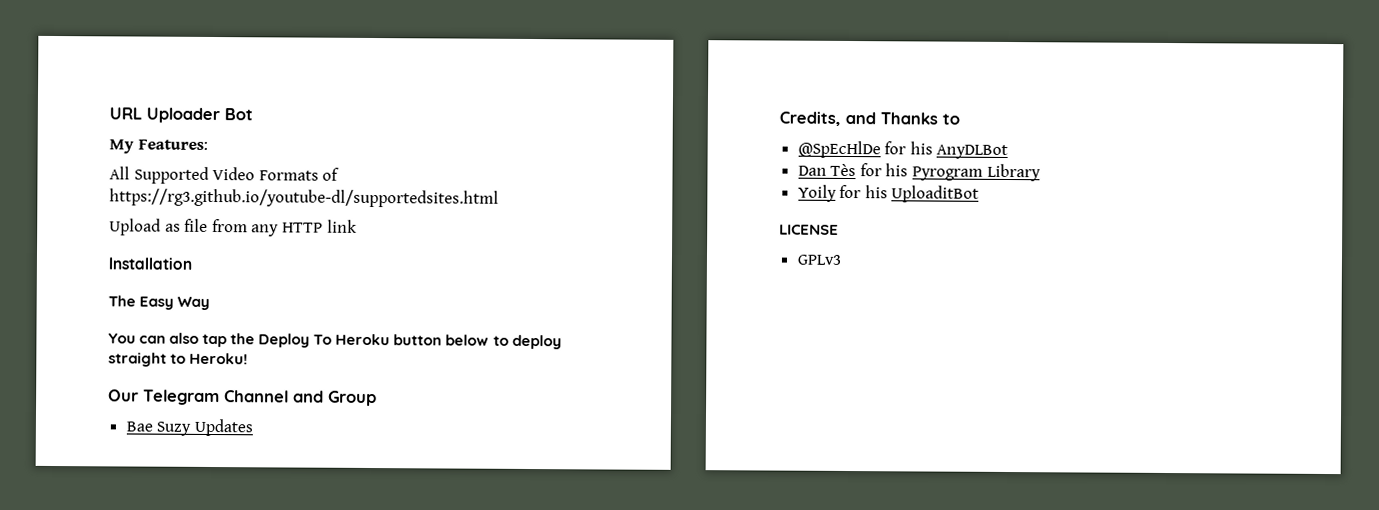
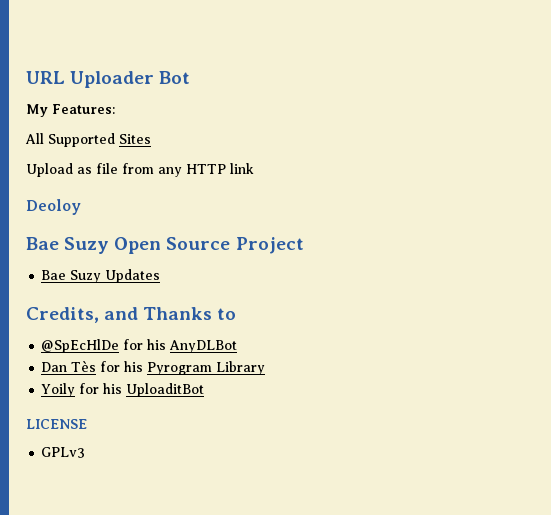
- All Supported Video Formats of https://rg3.github.io/youtube-dl/supportedsites.html
+ All Supported Sites
- Installation
- The Easy Way
- You can also tap the Deploy To Heroku button below to deploy straight to Heroku!
- Our Telegram Channel and Group
+ Deoloy
+ Bae Suzy Open Source Project

